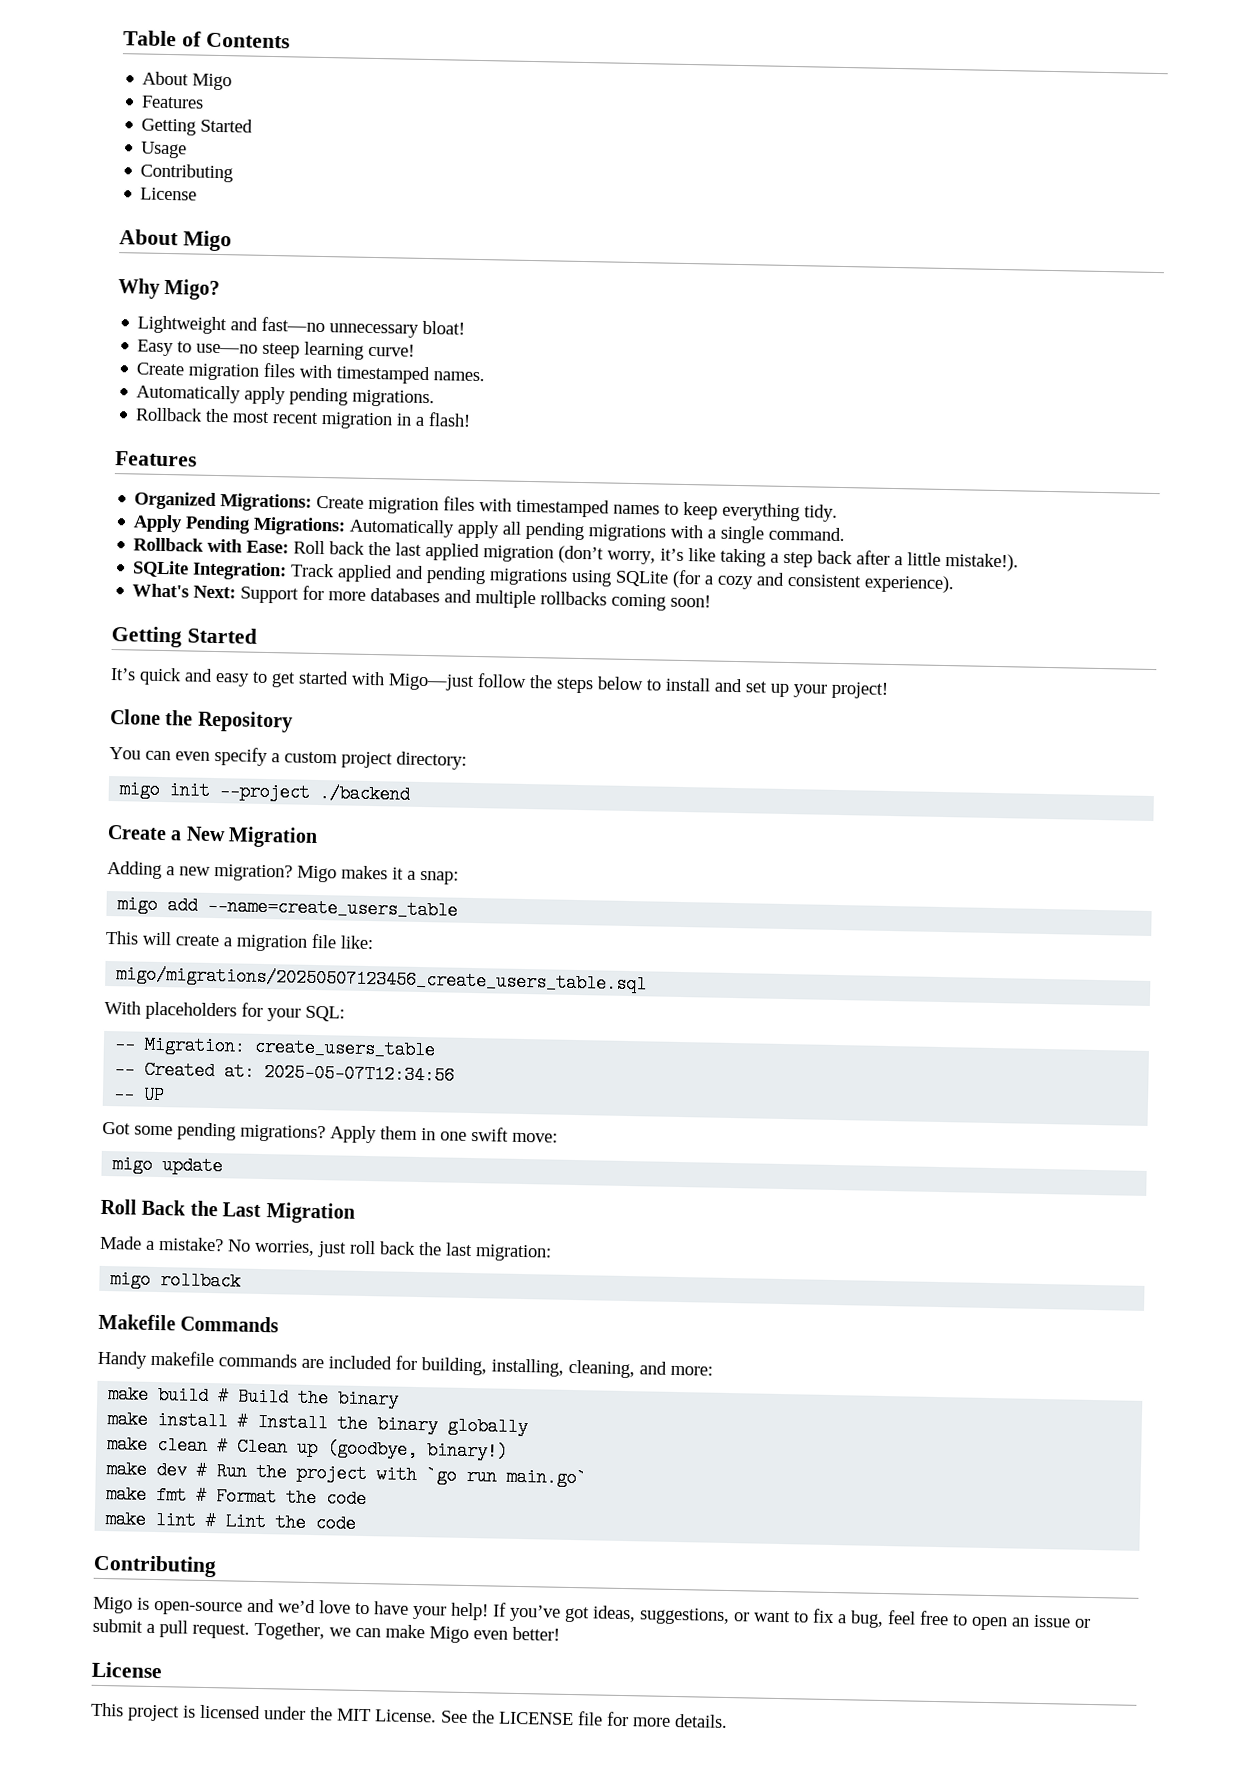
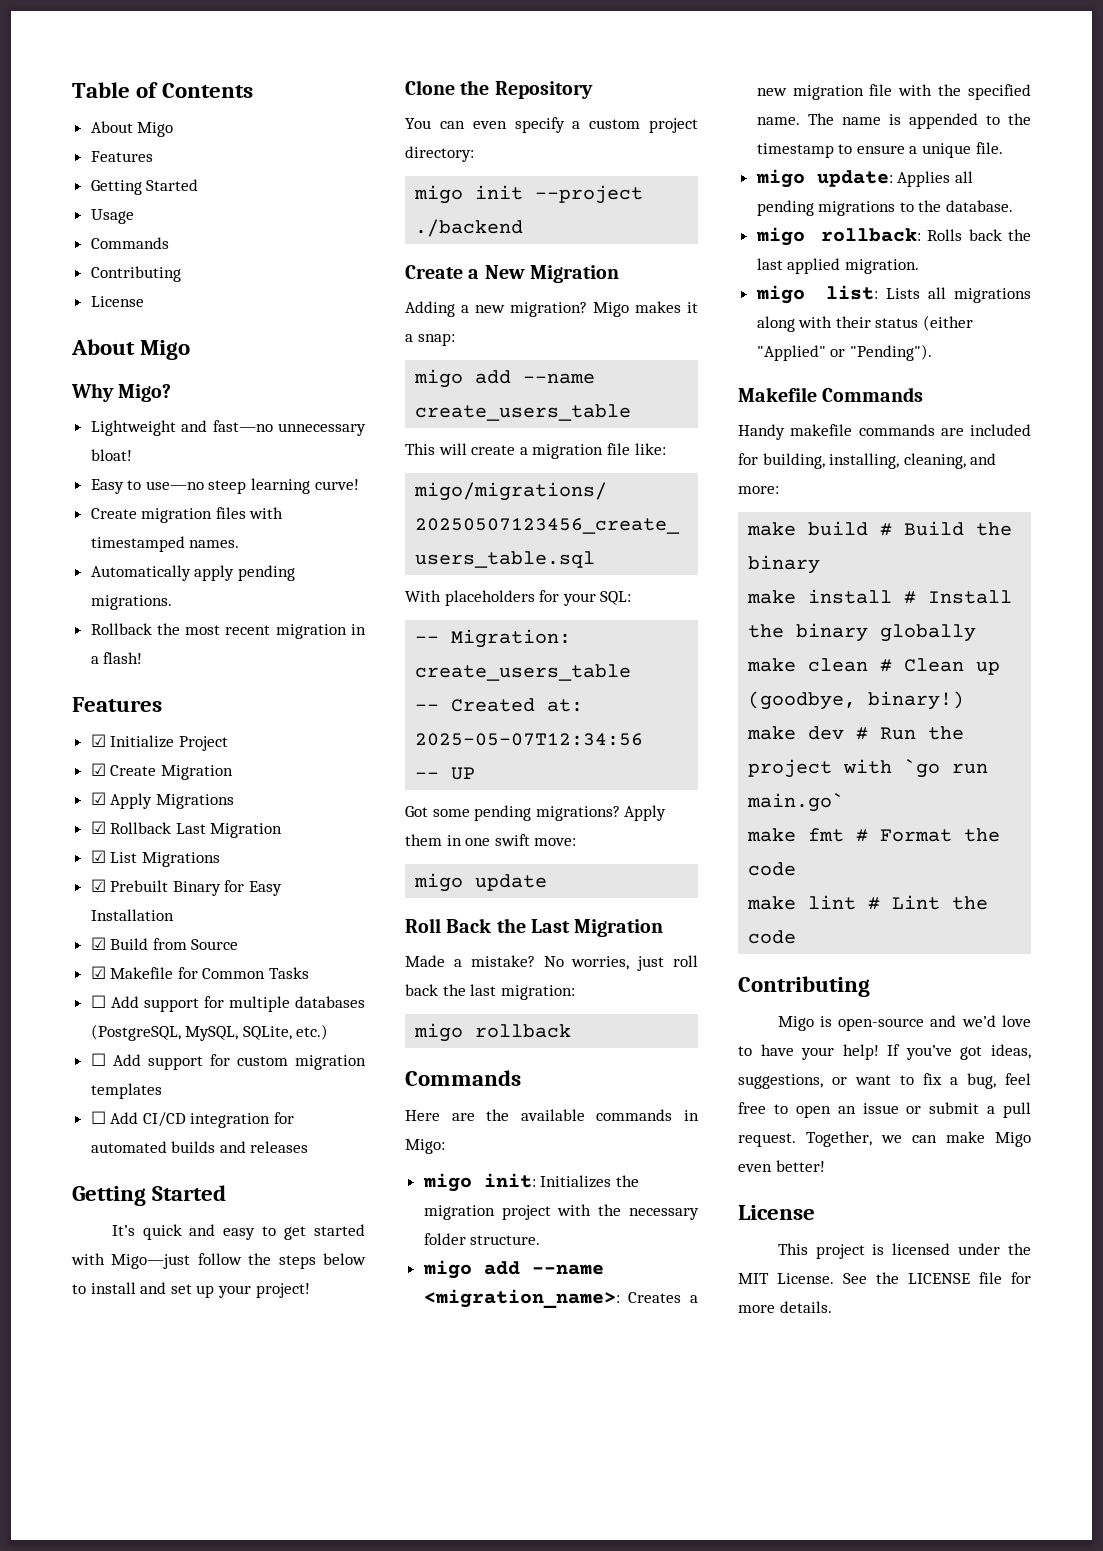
  Usage
+ Commands
- Organized Migrations: Create migration files with timestamped names to keep everything tidy.
- Apply Pending Migrations: Automatically apply all pending migrations with a single command.
- Rollback with Ease: Roll back the last applied migration (don’t worry, it’s like taking a step back after a little mistake!).
- SQLite Integration: Track applied and pending migrations using SQLite (for a cozy and consistent experience).
- What's Next: Support for more databases and multiple rollbacks coming soon!
+ ☑ Initialize Project
+ ☑ Create Migration
+ ☑ Apply Migrations
+ ☑ Rollback Last Migration
+ ☑ List Migrations
+ ☑ Prebuilt Binary for Easy Installation
+ ☑ Build from Source
+ ☑ Makefile for Common Tasks
+ ☐ Add support for multiple databases (PostgreSQL, MySQL, SQLite, etc.)
+ ☐ Add support for custom migration templates
+ ☐ Add CI/CD integration for automated builds and releases
- migo add --name=create_users_table
+ migo add --name create_users_table
  migo rollback
+ Commands
+ Here are the available commands in Migo:
+ migo init: Initializes the migration project with the necessary folder structure.
+ migo add --name <migration_name>: Creates a new migration file with the specified name. The name is appended to the timestamp to ensure a unique file.
+ migo update: Applies all pending migrations to the database.
+ migo rollback: Rolls back the last applied migration.
+ migo list: Lists all migrations along with their status (either "Applied" or "Pending").

